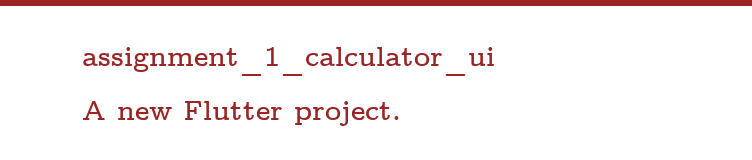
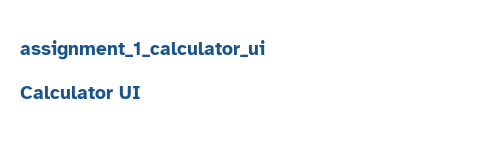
- A new Flutter project.
+ Calculator UI

